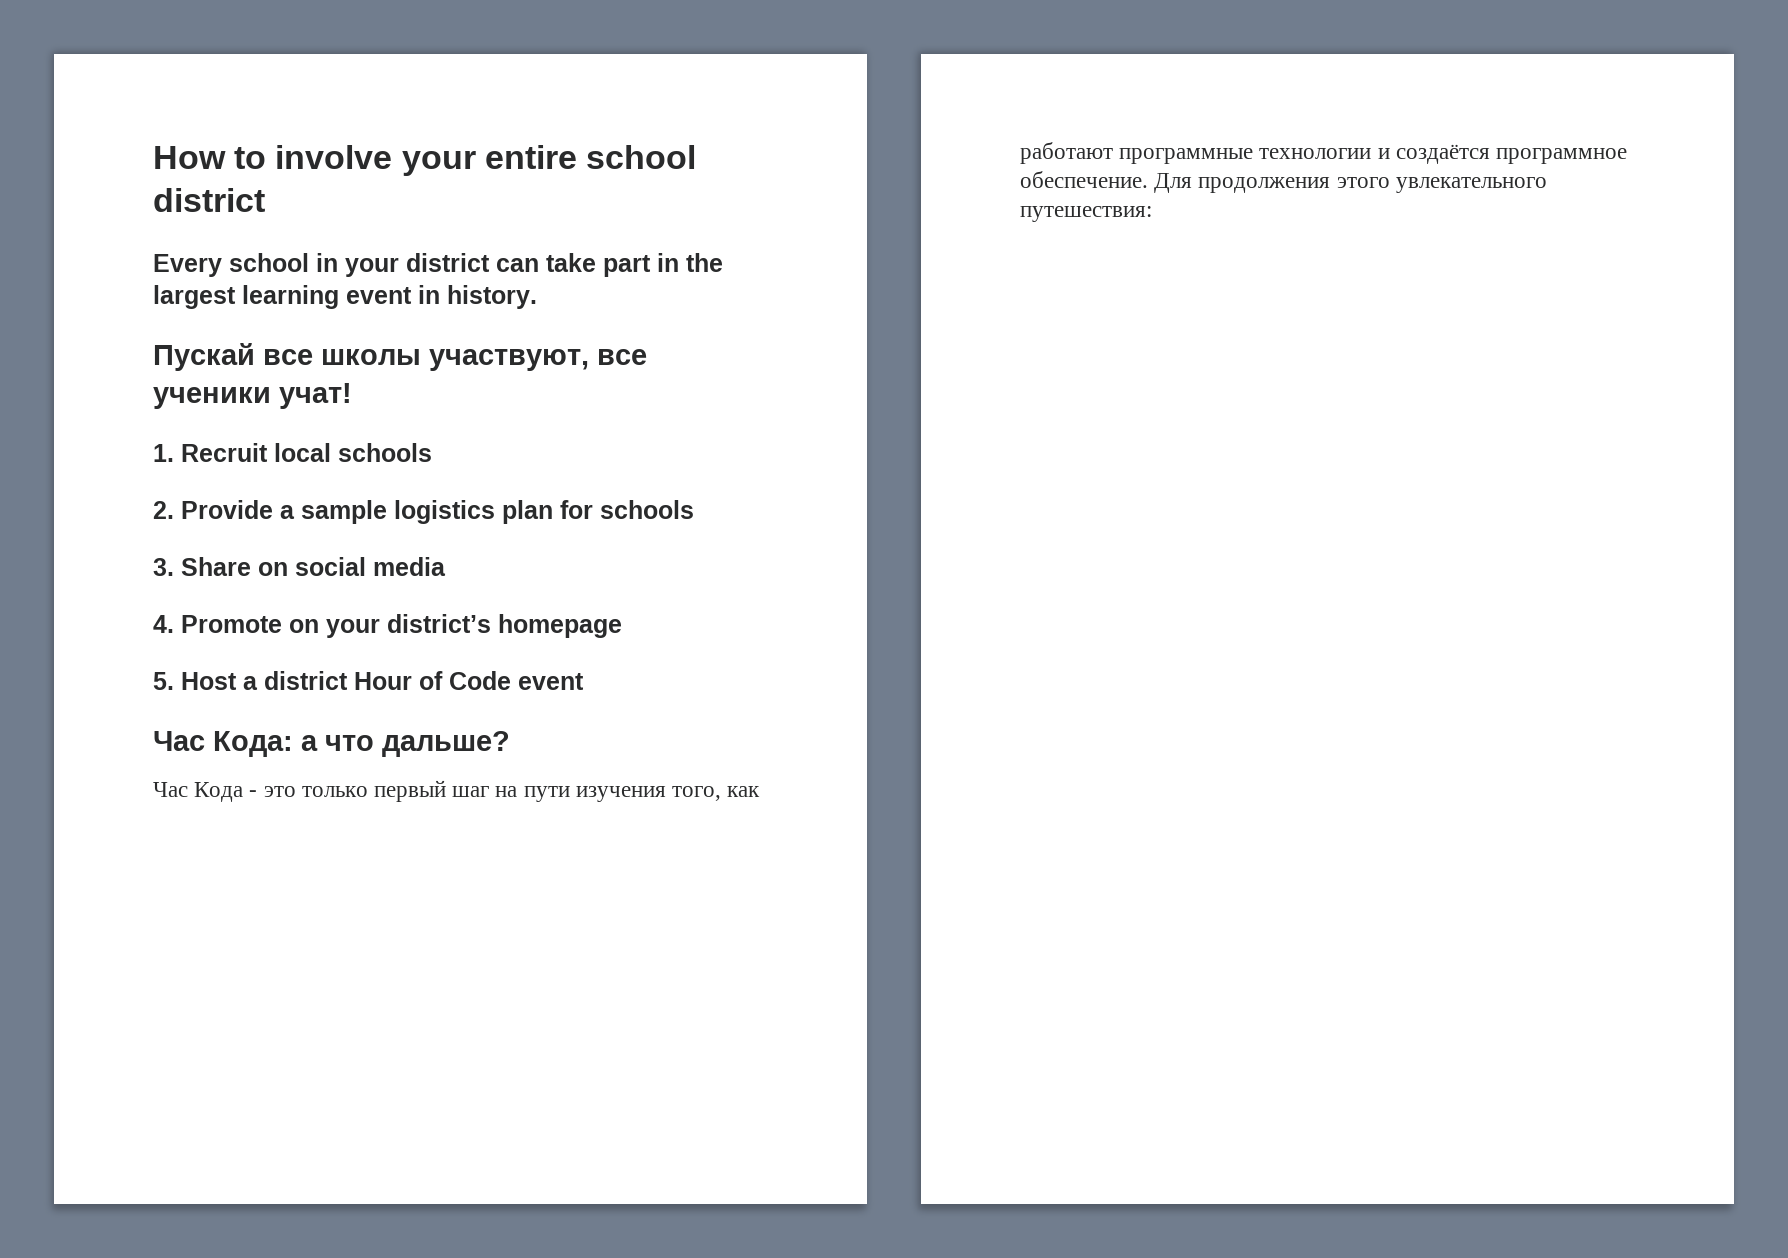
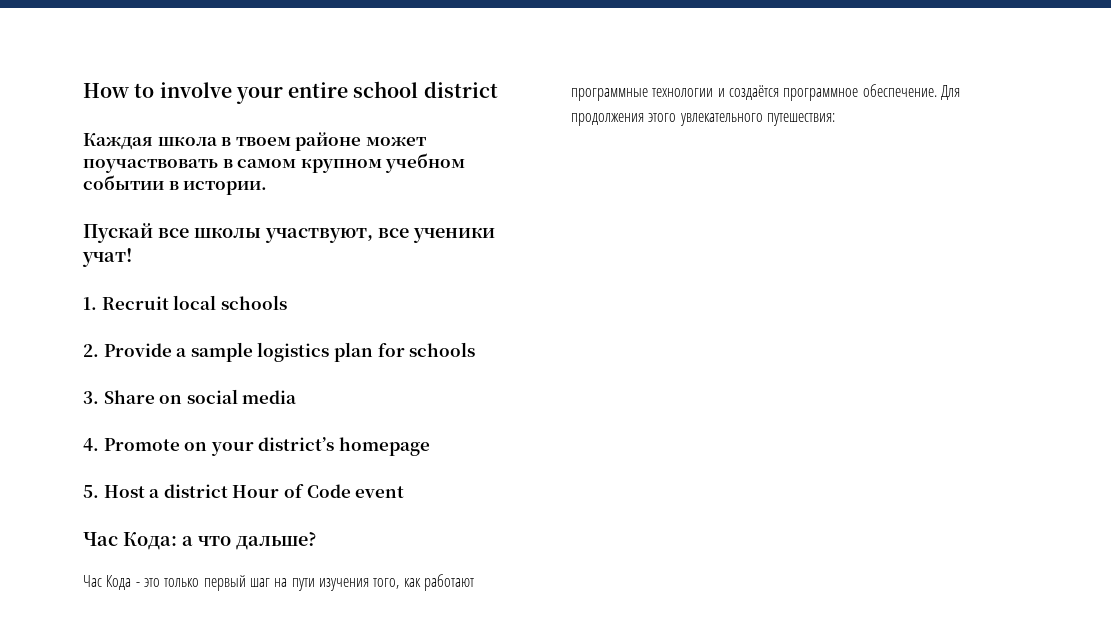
- Every school in your district can take part in the largest learning event in history.
+ Каждая школа в твоем районе может поучаствовать в самом крупном учебном событии в истории.

